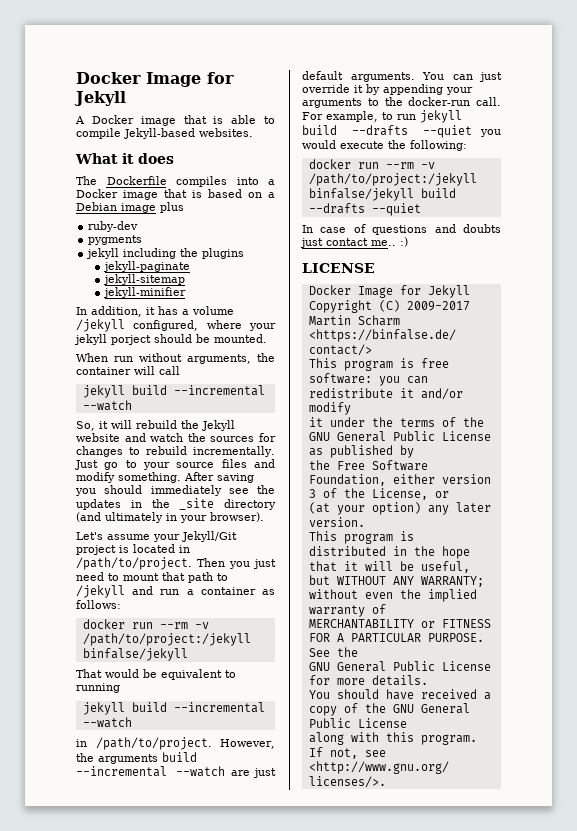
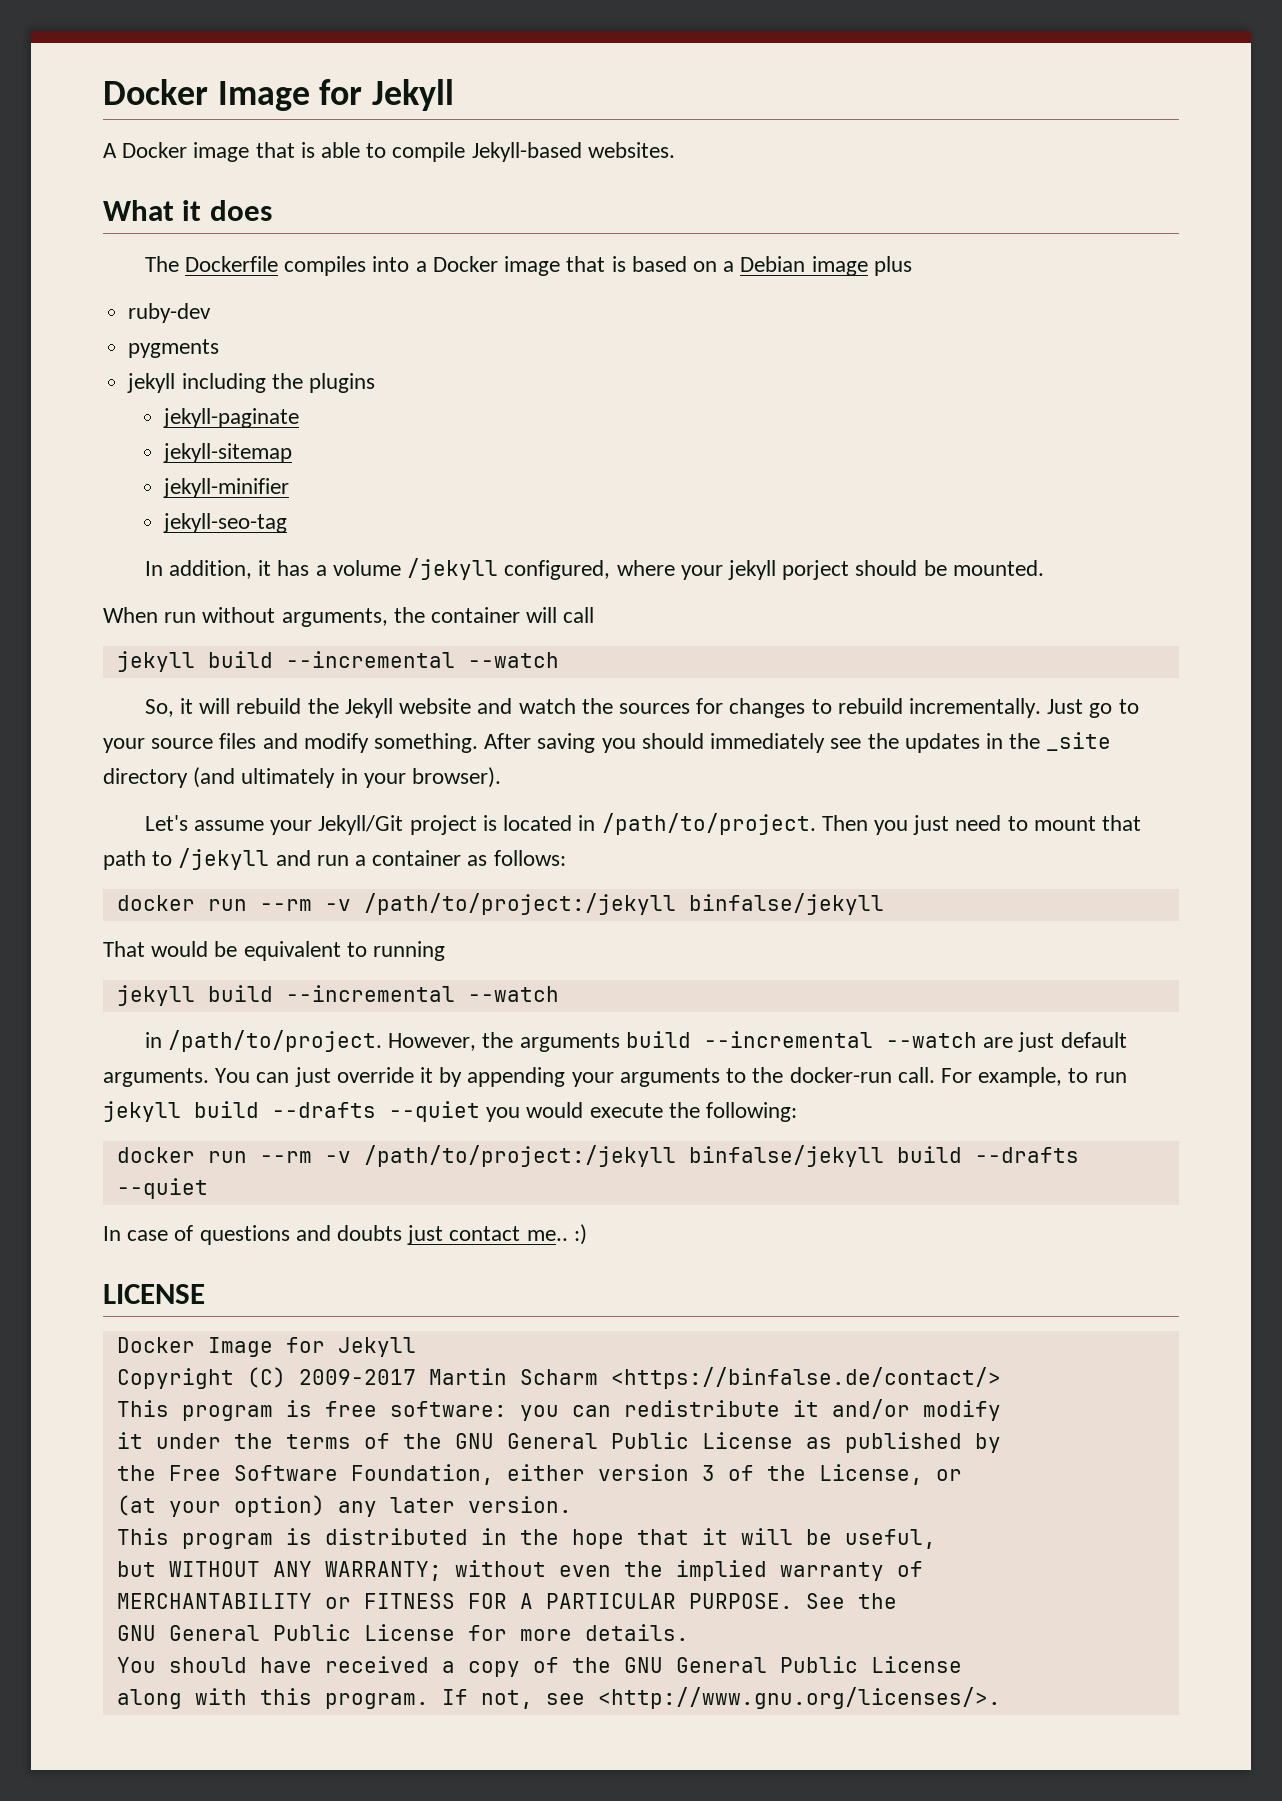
+ jekyll-seo-tag

